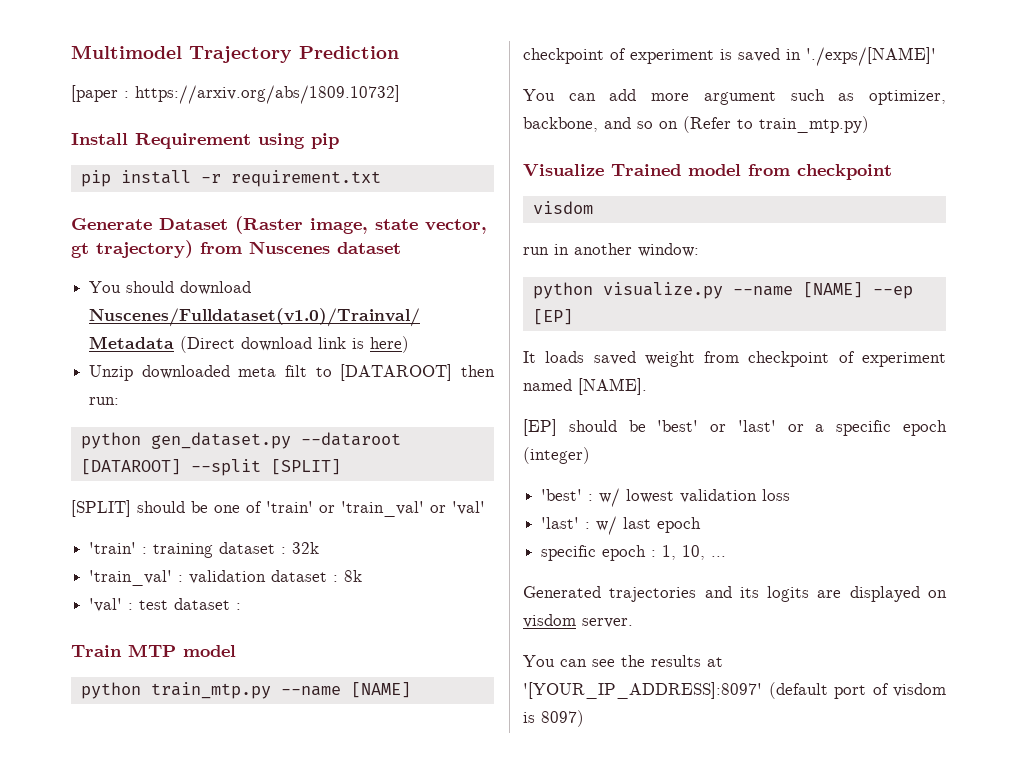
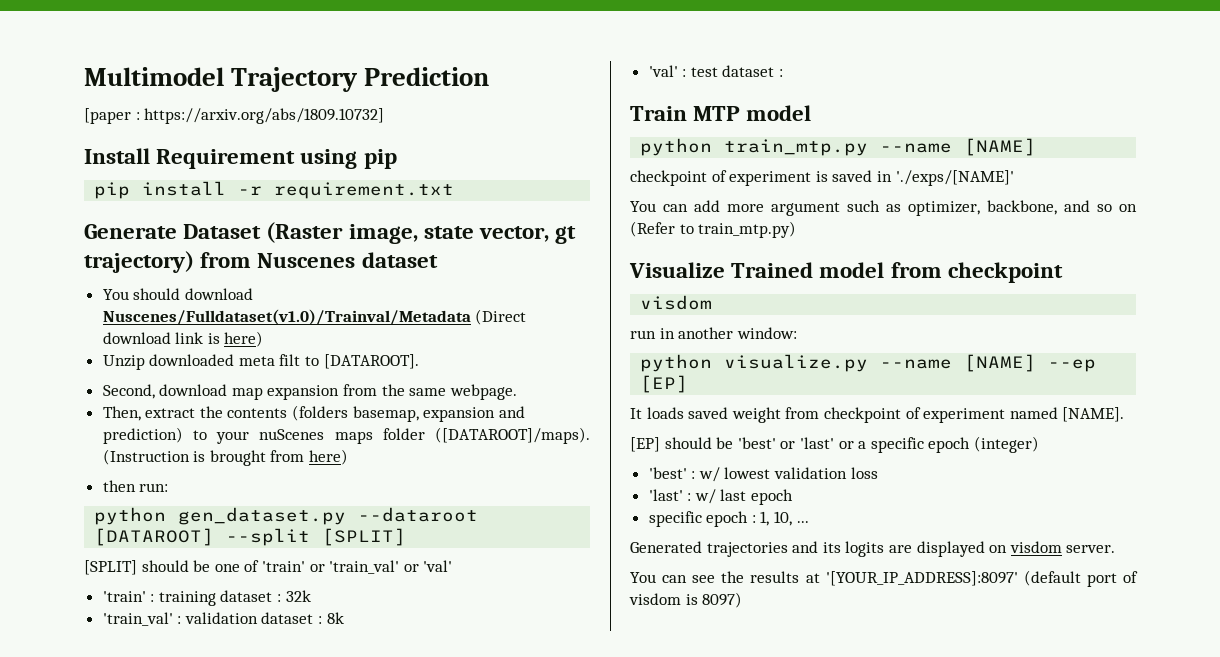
- Unzip downloaded meta filt to [DATAROOT] then run:
+ Unzip downloaded meta filt to [DATAROOT].
+ Second, download map expansion from the same webpage.
+ Then, extract the contents (folders basemap, expansion and prediction) to your nuScenes maps folder ([DATAROOT]/maps). (Instruction is brought from here)
+ then run:

